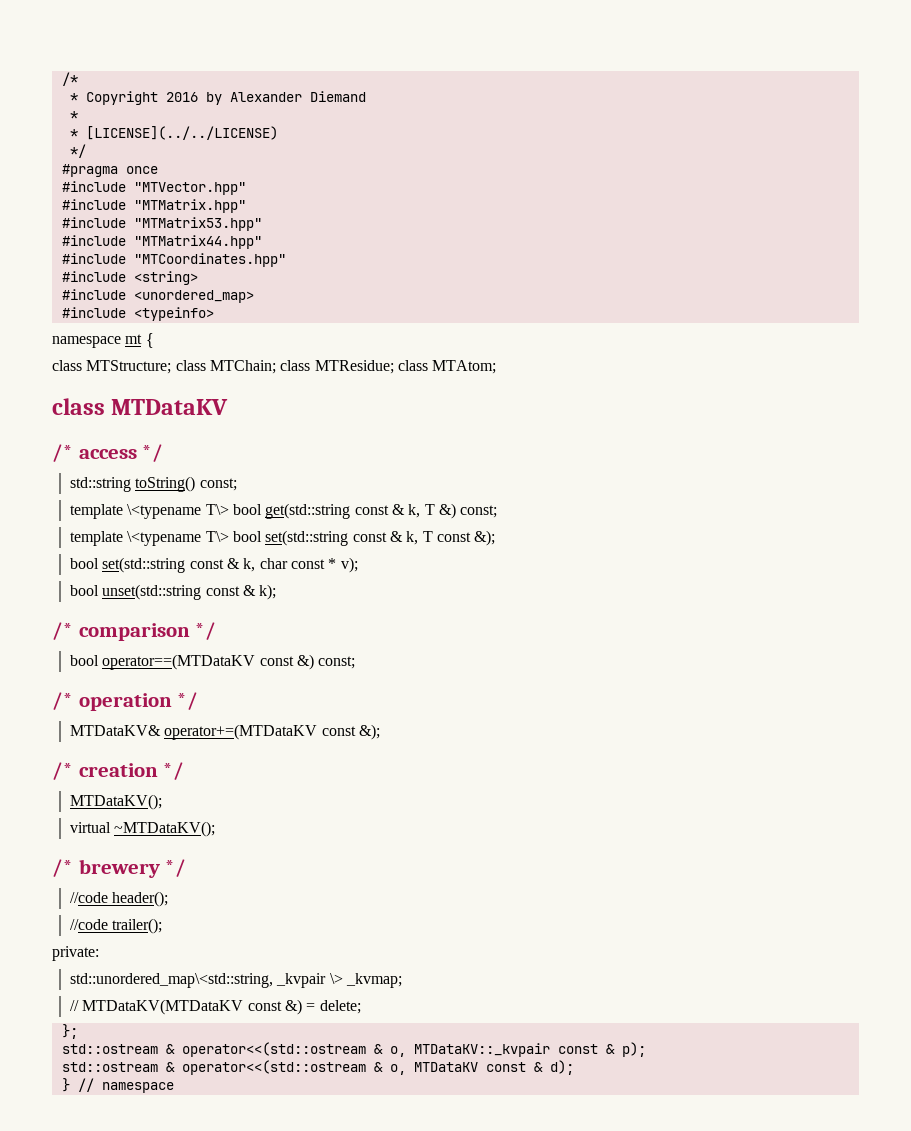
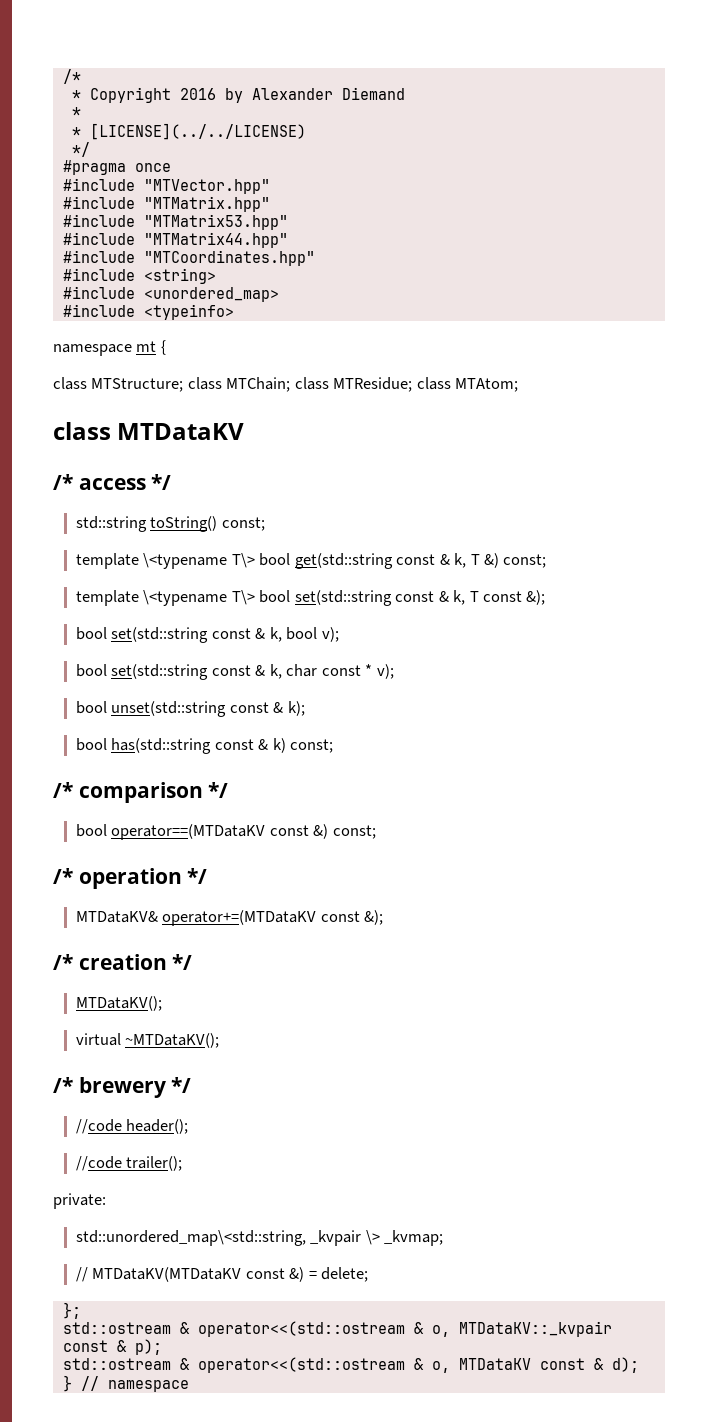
+ bool set(std::string const & k, bool v);
+ bool has(std::string const & k) const;

